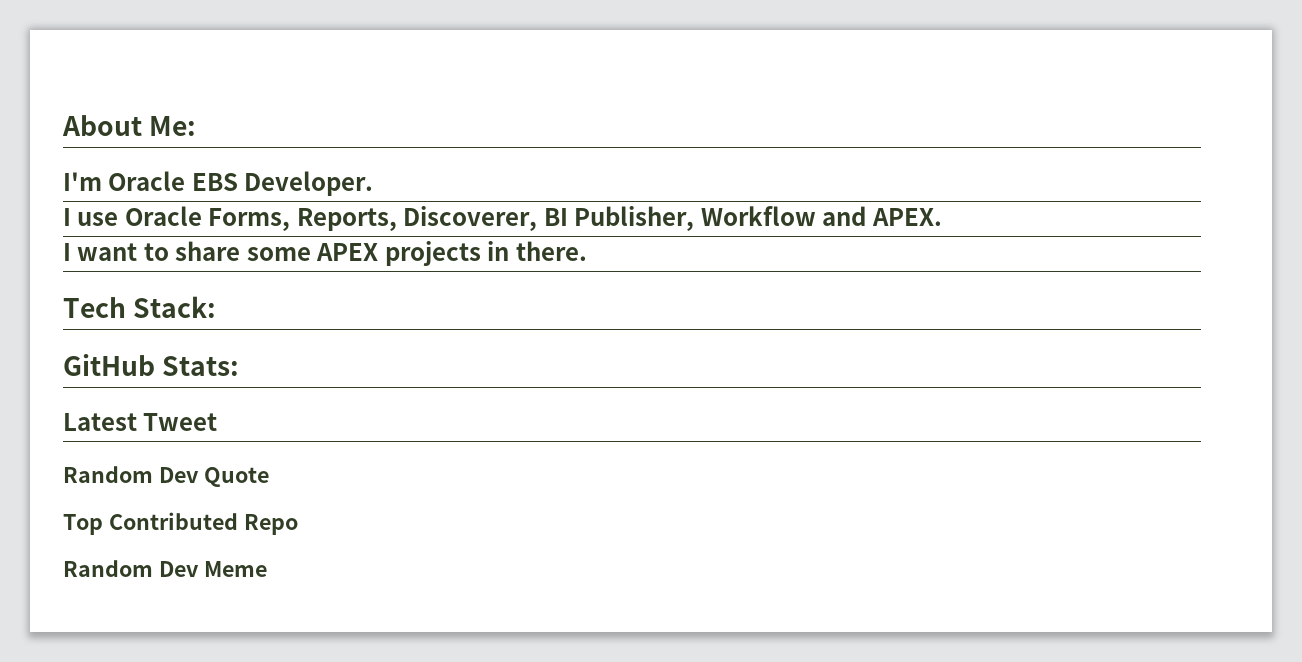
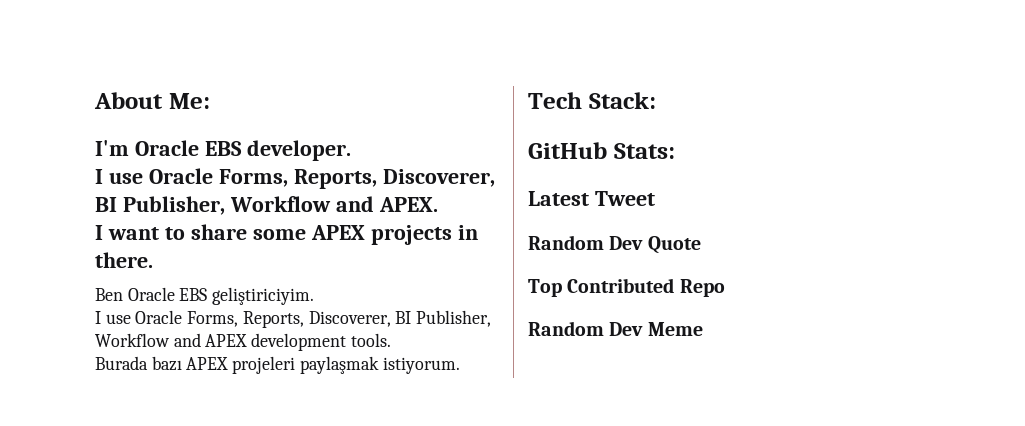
- I'm Oracle EBS Developer.
+ I'm Oracle EBS developer.
+ Ben Oracle EBS geliştiriciyim.
+ I use Oracle Forms, Reports, Discoverer, BI Publisher, Workflow and APEX development tools.
+ Burada bazı APEX projeleri paylaşmak istiyorum.

